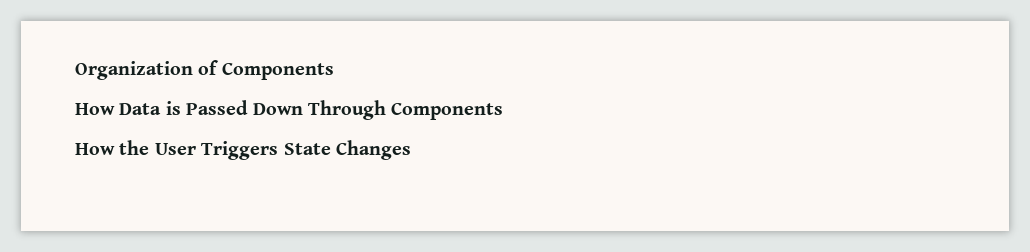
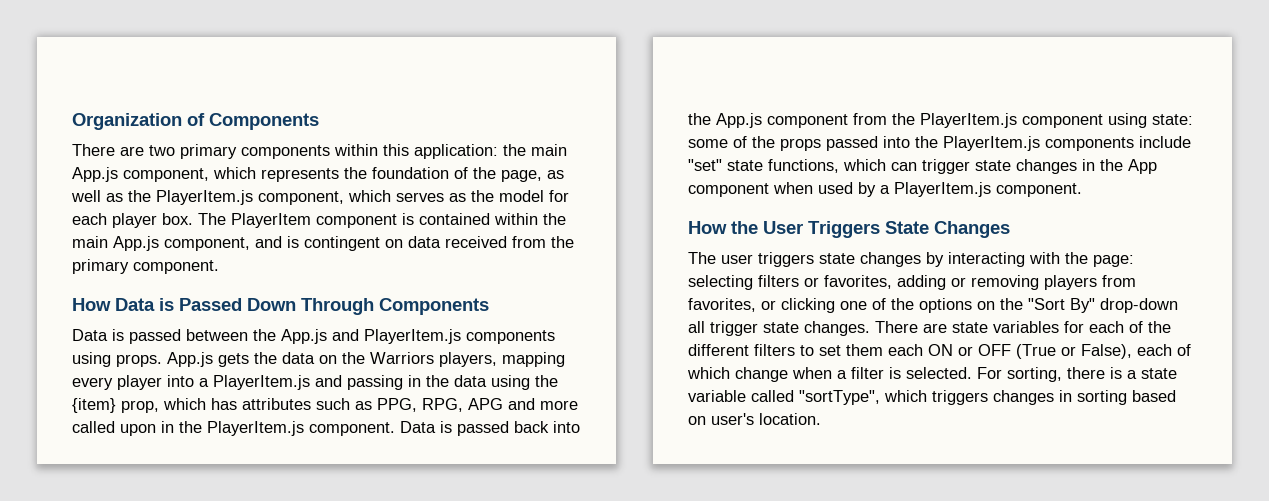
+ There are two primary components within this application: the main App.js component, which represents the foundation of the page, as well as the PlayerItem.js component, which serves as the model for each player box. The PlayerItem component is contained within the main App.js component, and is contingent on data received from the primary component.
+ Data is passed between the App.js and PlayerItem.js components using props. App.js gets the data on the Warriors players, mapping every player into a PlayerItem.js and passing in the data using the {item} prop, which has attributes such as PPG, RPG, APG and more called upon in the PlayerItem.js component. Data is passed back into the App.js component from the PlayerItem.js component using state: some of the props passed into the PlayerItem.js components include "set" state functions, which can trigger state changes in the App component when used by a PlayerItem.js component.
+ The user triggers state changes by interacting with the page: selecting filters or favorites, adding or removing players from favorites, or clicking one of the options on the "Sort By" drop-down all trigger state changes. There are state variables for each of the different filters to set them each ON or OFF (True or False), each of which change when a filter is selected. For sorting, there is a state variable called "sortType", which triggers changes in sorting based on user's location.

